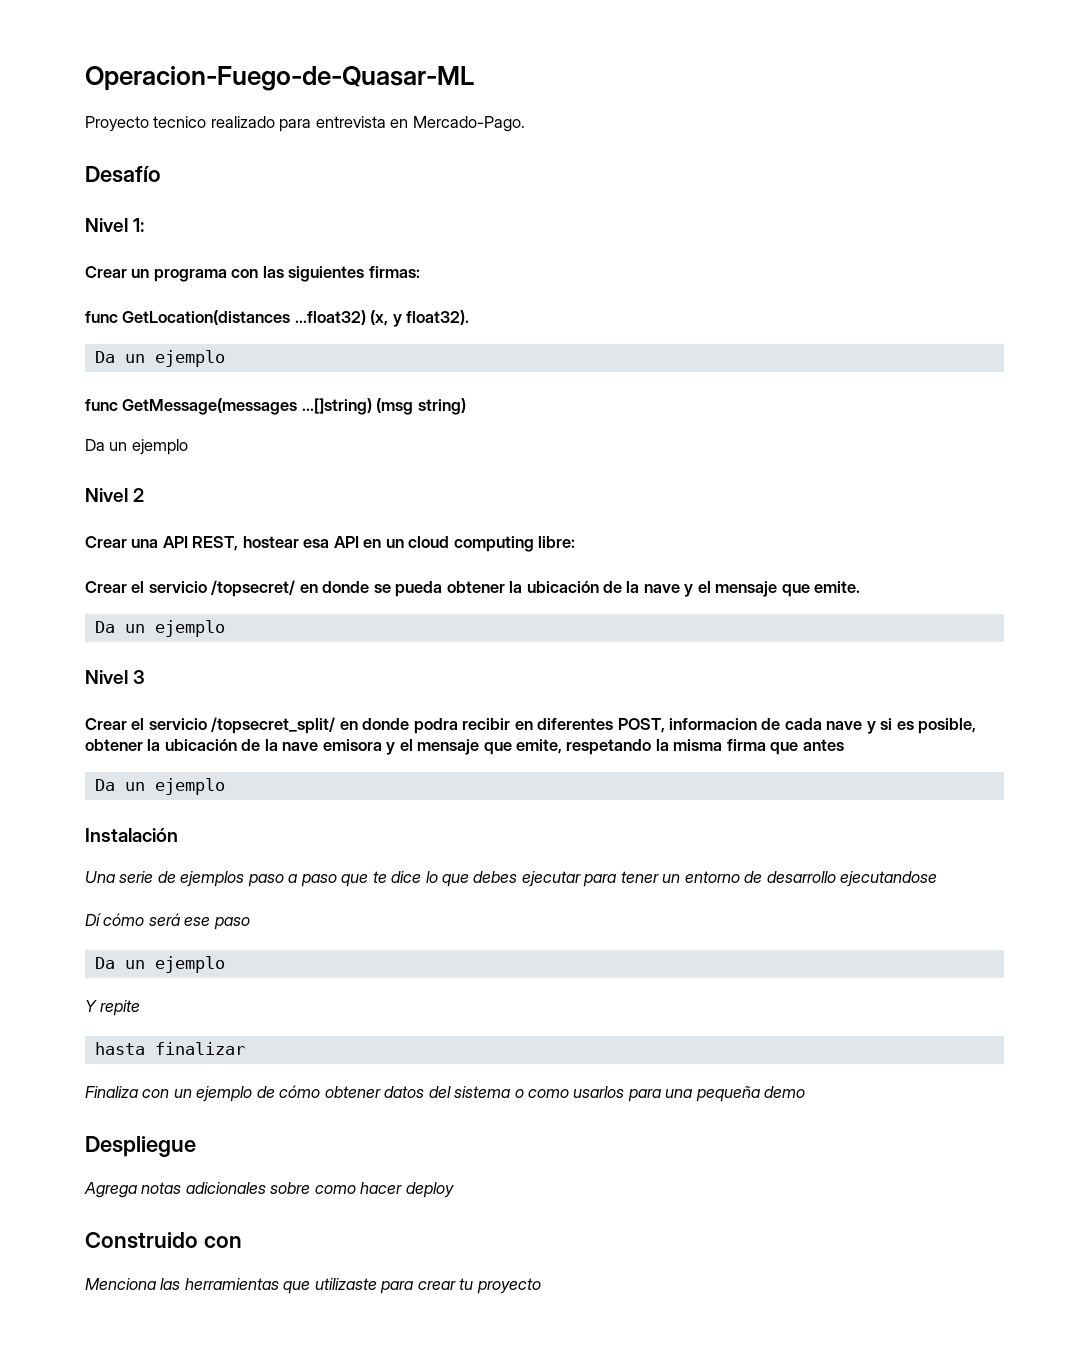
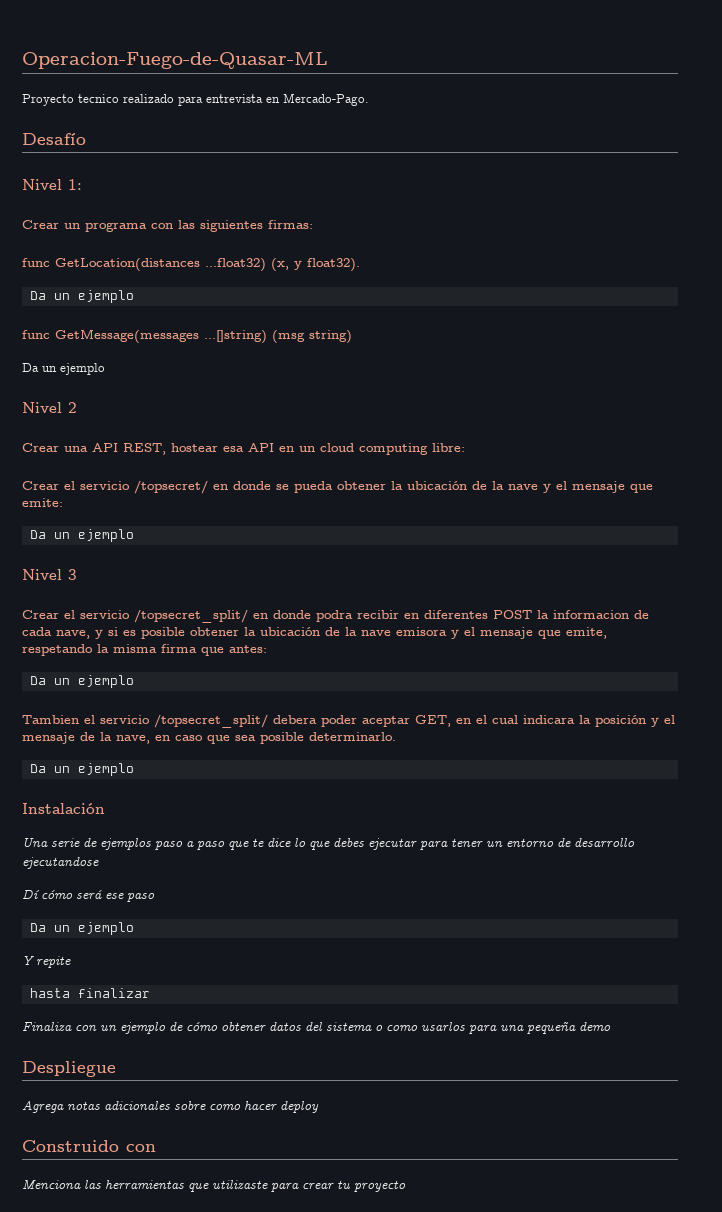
- Crear el servicio /topsecret/ en donde se pueda obtener la ubicación de la nave y el mensaje que emite.
+ Crear el servicio /topsecret/ en donde se pueda obtener la ubicación de la nave y el mensaje que emite:
- Crear el servicio /topsecret_split/ en donde podra recibir en diferentes POST, informacion de cada nave y si es posible, obtener la ubicación de la nave emisora y el mensaje que emite, respetando la misma firma que antes
+ Crear el servicio /topsecret_split/ en donde podra recibir en diferentes POST la informacion de cada nave, y si es posible obtener la ubicación de la nave emisora y el mensaje que emite, respetando la misma firma que antes:
+ Da un ejemplo
+ Tambien el servicio /topsecret_split/ debera poder aceptar GET, en el cual indicara la posición y el mensaje de la nave, en caso que sea posible determinarlo.

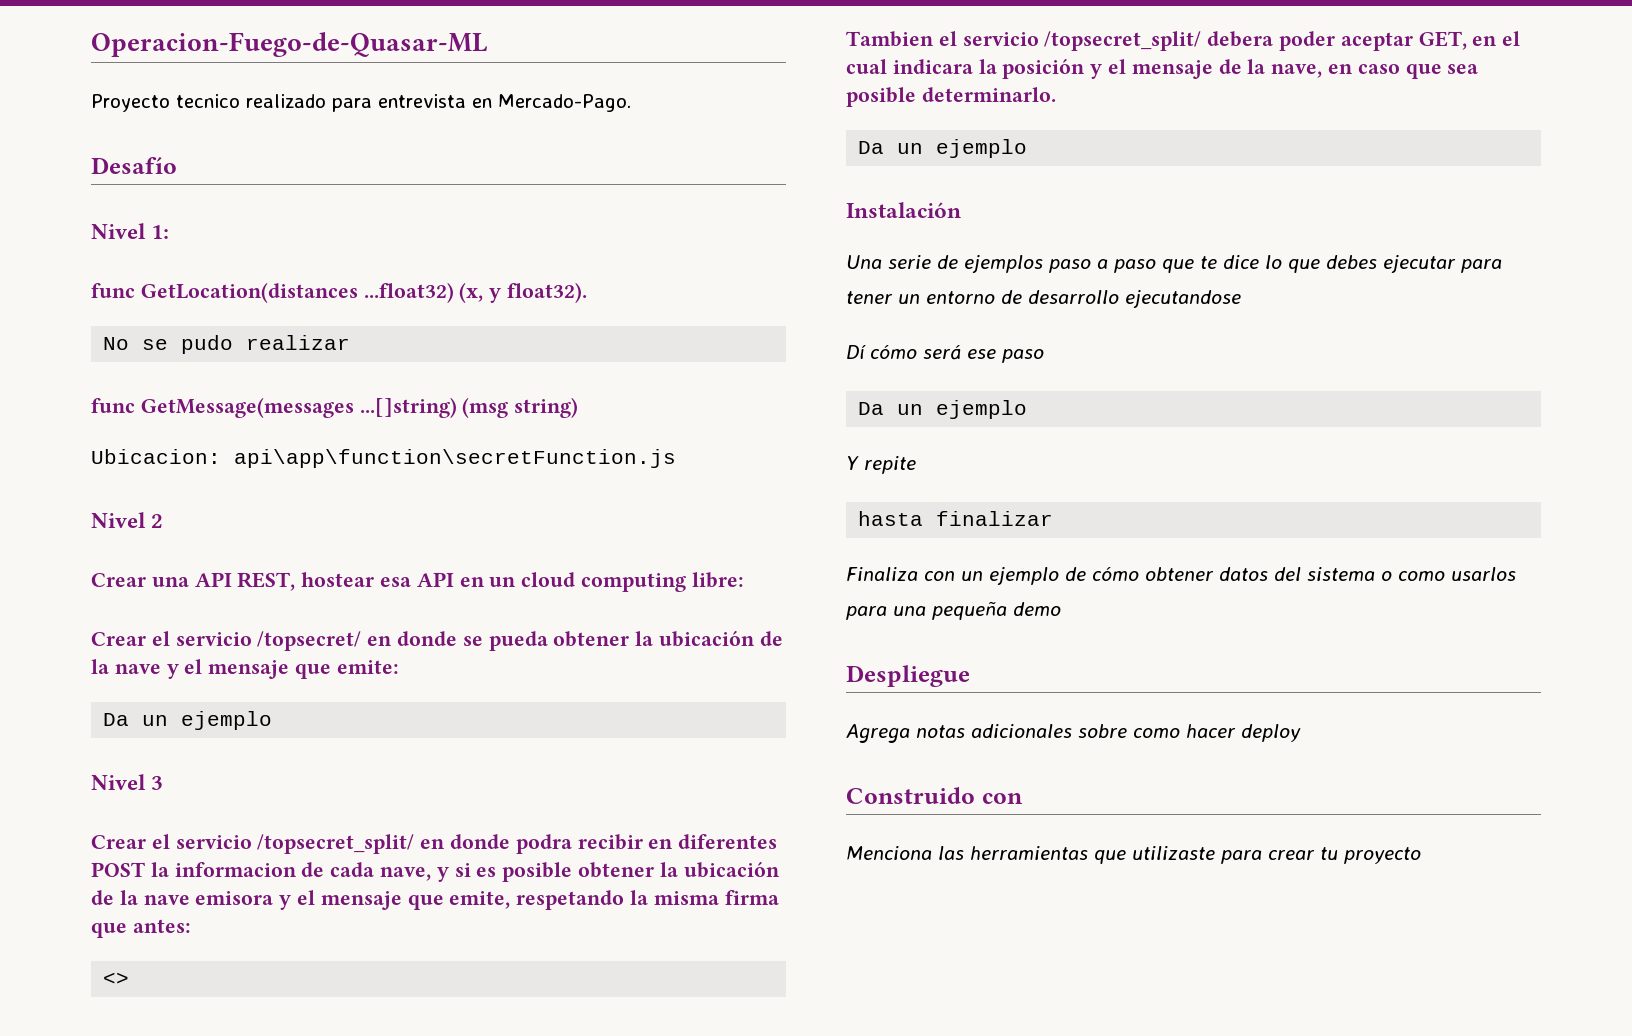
- Crear un programa con las siguientes firmas:
  func GetLocation(distances ...float32) (x, y float32).
- Da un ejemplo
+ No se pudo realizar
  func GetMessage(messages ...[]string) (msg string)
- Da un ejemplo
+ Ubicacion: api\app\function\secretFunction.js
  Crear el servicio /topsecret_split/ en donde podra recibir en diferentes POST la informacion de cada nave, y si es posible obtener la ubicación de la nave emisora y el mensaje que emite, respetando la misma firma que antes:
- Da un ejemplo
+ <>

